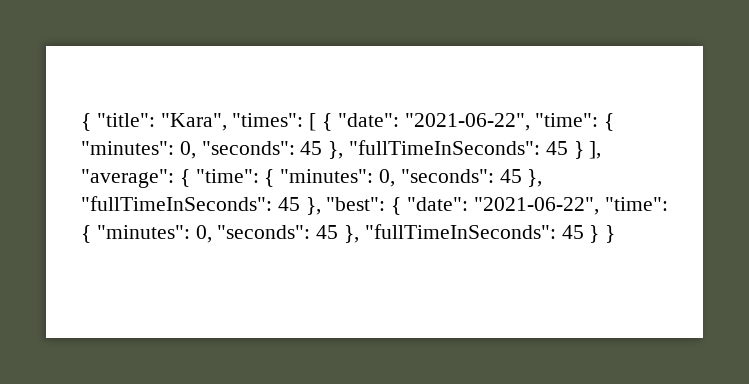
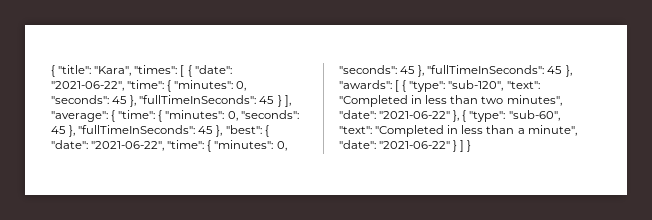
- { "title": "Kara", "times": [ { "date": "2021-06-22", "time": { "minutes": 0, "seconds": 45 }, "fullTimeInSeconds": 45 } ], "average": { "time": { "minutes": 0, "seconds": 45 }, "fullTimeInSeconds": 45 }, "best": { "date": "2021-06-22", "time": { "minutes": 0, "seconds": 45 }, "fullTimeInSeconds": 45 } }
+ { "title": "Kara", "times": [ { "date": "2021-06-22", "time": { "minutes": 0, "seconds": 45 }, "fullTimeInSeconds": 45 } ], "average": { "time": { "minutes": 0, "seconds": 45 }, "fullTimeInSeconds": 45 }, "best": { "date": "2021-06-22", "time": { "minutes": 0, "seconds": 45 }, "fullTimeInSeconds": 45 }, "awards": [ { "type": "sub-120", "text": "Completed in less than two minutes", "date": "2021-06-22" }, { "type": "sub-60", "text": "Completed in less than a minute", "date": "2021-06-22" } ] }

